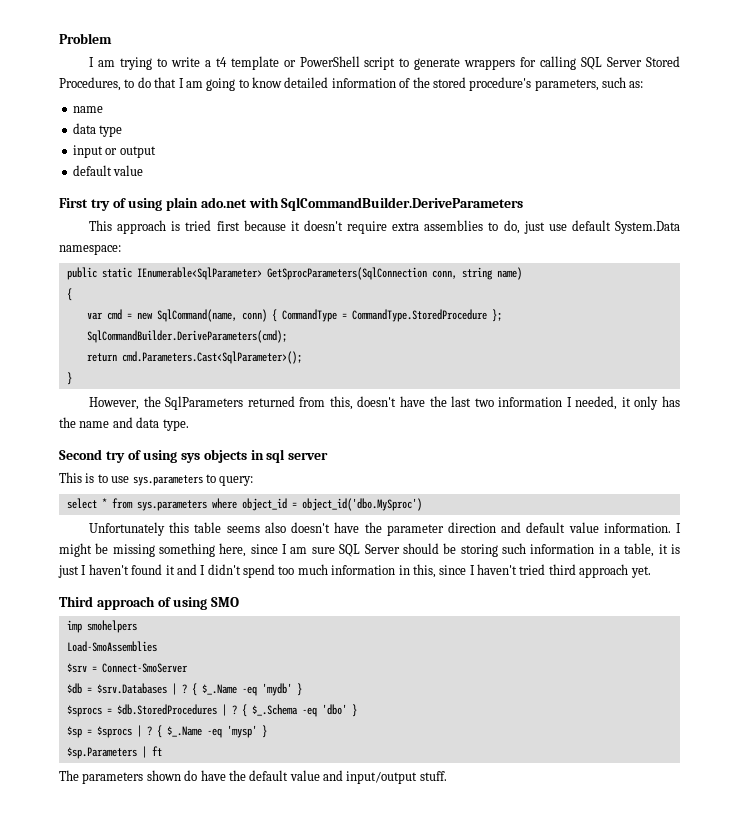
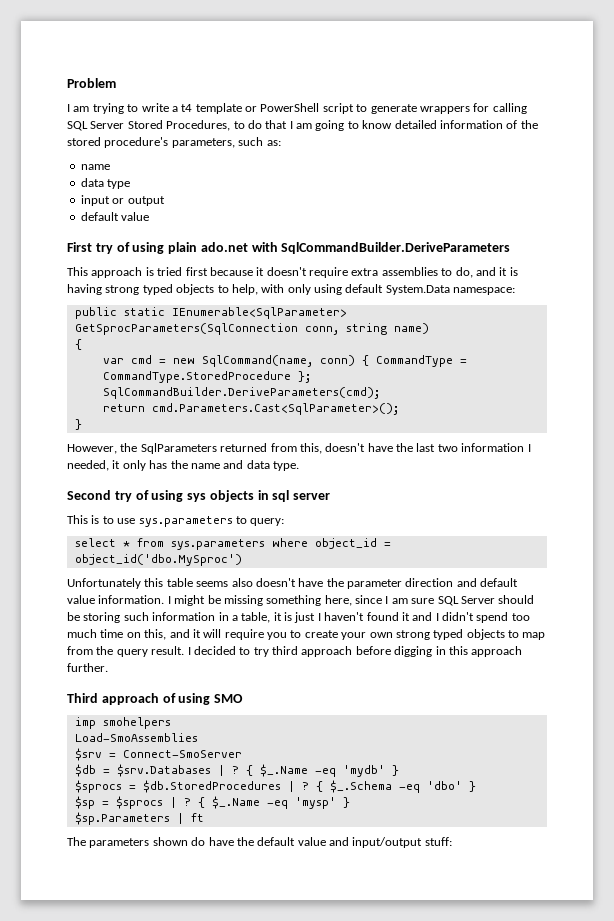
- This approach is tried first because it doesn't require extra assemblies to do, just use default System.Data namespace:
+ This approach is tried first because it doesn't require extra assemblies to do, and it is having strong typed objects to help, with only using default System.Data namespace:
- I might be missing something here, since I am sure SQL Server should be storing such information in a table, it is just I haven't found it and I didn't spend too much information in this, since I haven't tried third approach yet.
+ I might be missing something here, since I am sure SQL Server should be storing such information in a table, it is just I haven't found it and I didn't spend too much time on this, and it will require you to create your own strong typed objects to map from the query result. I decided to try third approach before digging in this approach further.
- The parameters shown do have the default value and input/output stuff.
+ The parameters shown do have the default value and input/output stuff:

